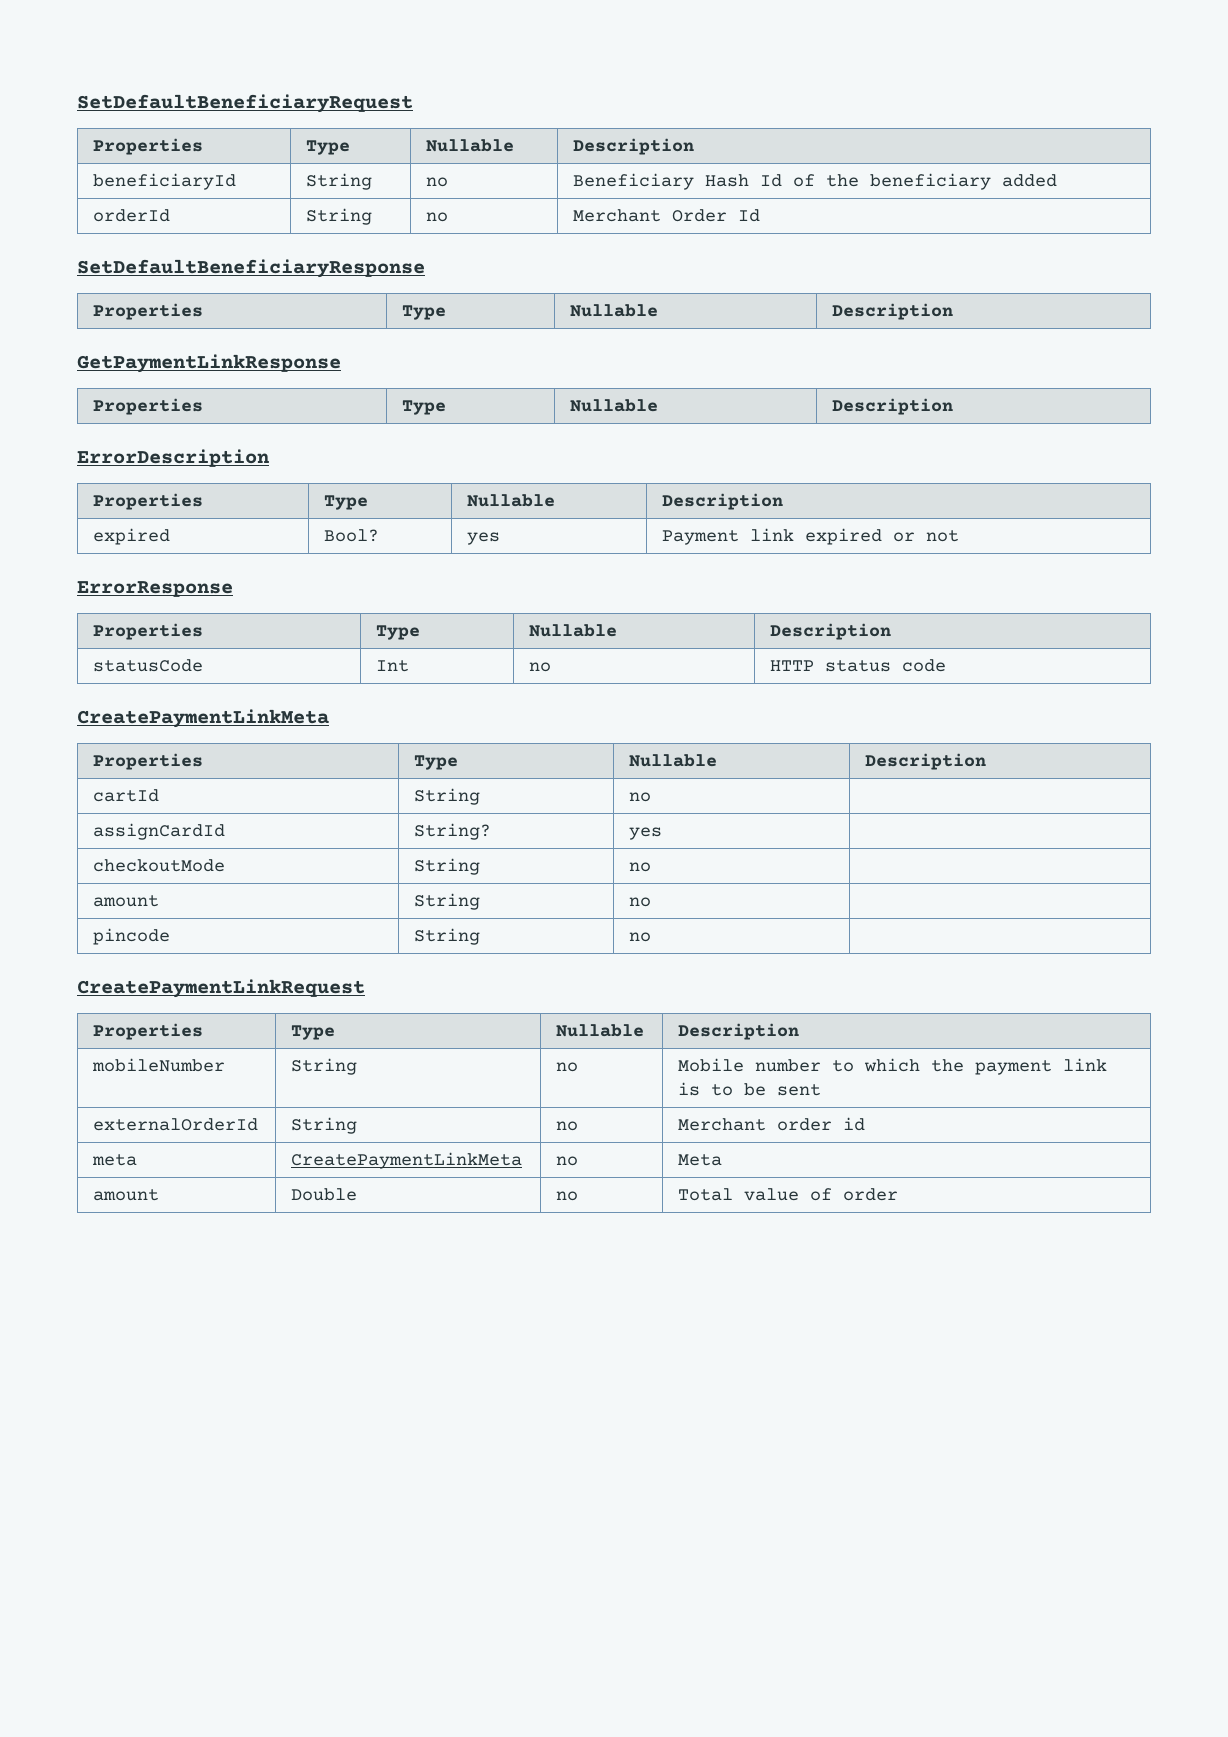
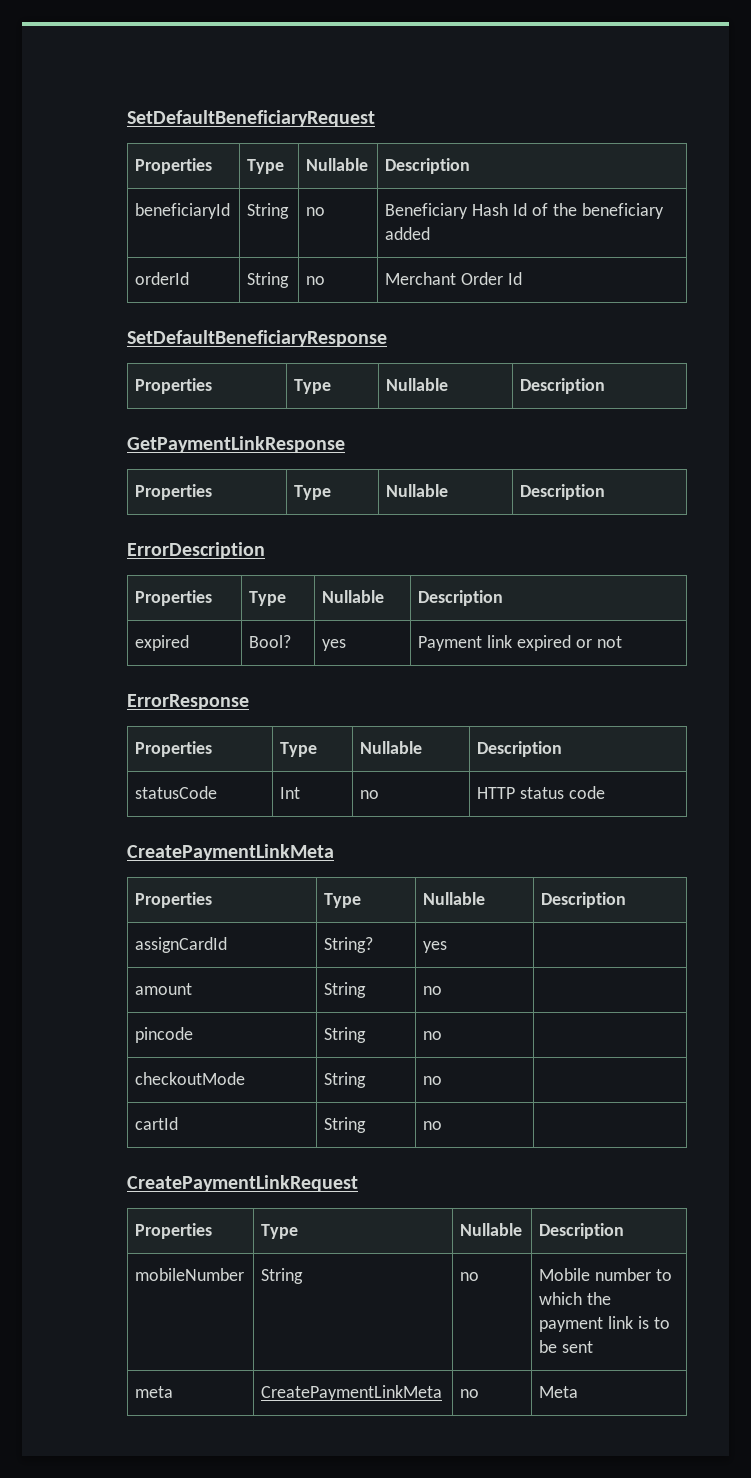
- cartId | String | no |
- checkoutMode | String | no |
+ checkoutMode | String | no |
+ cartId | String | no |
- externalOrderId | String | no | Merchant order id
  meta | CreatePaymentLinkMeta | no | Meta
- amount | Double | no | Total value of order

